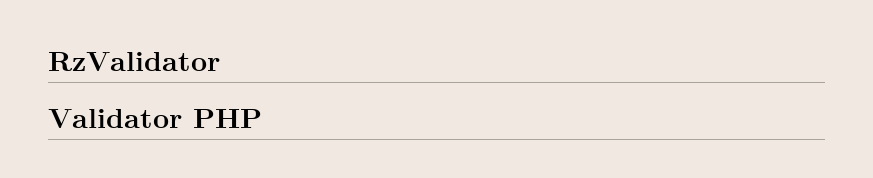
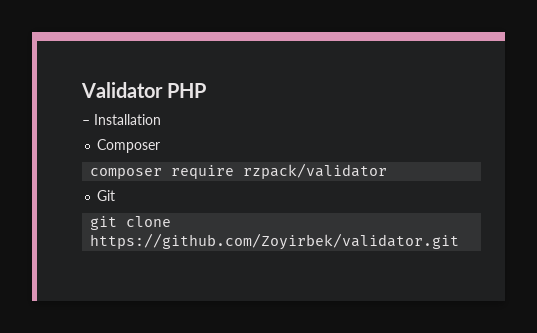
- RzValidator
+ – Installation
+ Composer
+ composer require rzpack/validator
+ Git
+ git clone https://github.com/Zoyirbek/validator.git

